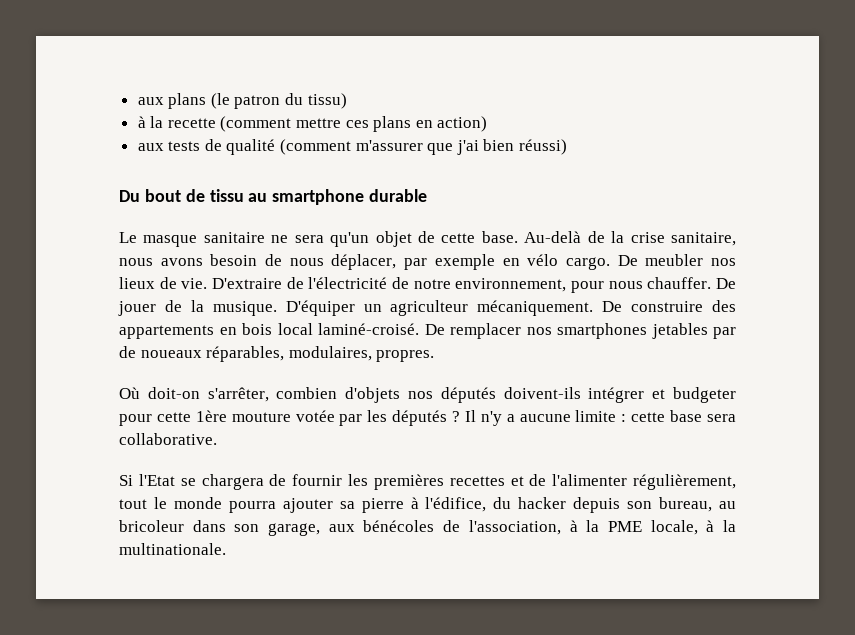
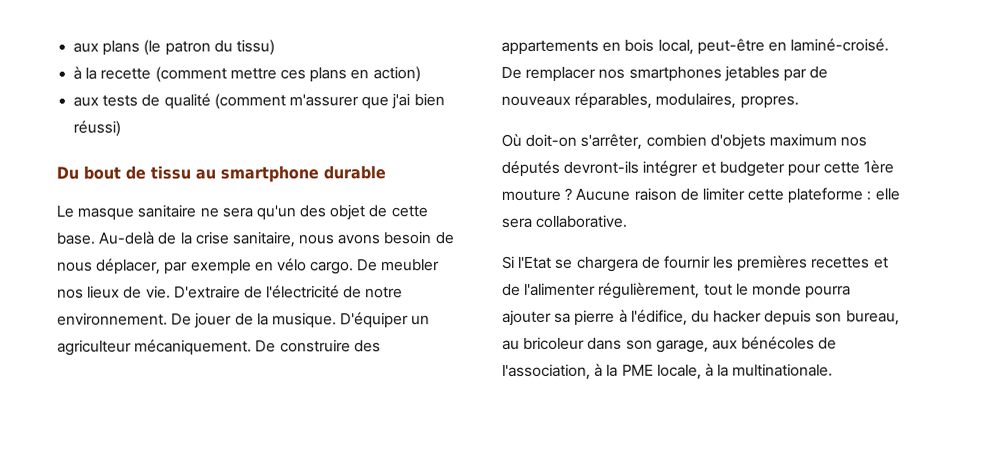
- Le masque sanitaire ne sera qu'un objet de cette base.
+ Le masque sanitaire ne sera qu'un des objet de cette base.
- D'extraire de l'électricité de notre environnement, pour nous chauffer.
+ D'extraire de l'électricité de notre environnement.
- De construire des appartements en bois local laminé-croisé.
+ De construire des appartements en bois local, peut-être en laminé-croisé.
- De remplacer nos smartphones jetables par de noueaux réparables, modulaires, propres.
+ De remplacer nos smartphones jetables par de nouveaux réparables, modulaires, propres.
- Où doit-on s'arrêter, combien d'objets nos députés doivent-ils intégrer et budgeter pour cette 1ère mouture votée par les députés ? Il n'y a aucune limite : cette base sera collaborative.
+ Où doit-on s'arrêter, combien d'objets maximum nos députés devront-ils intégrer et budgeter pour cette 1ère mouture ? Aucune raison de limiter cette plateforme : elle sera collaborative.

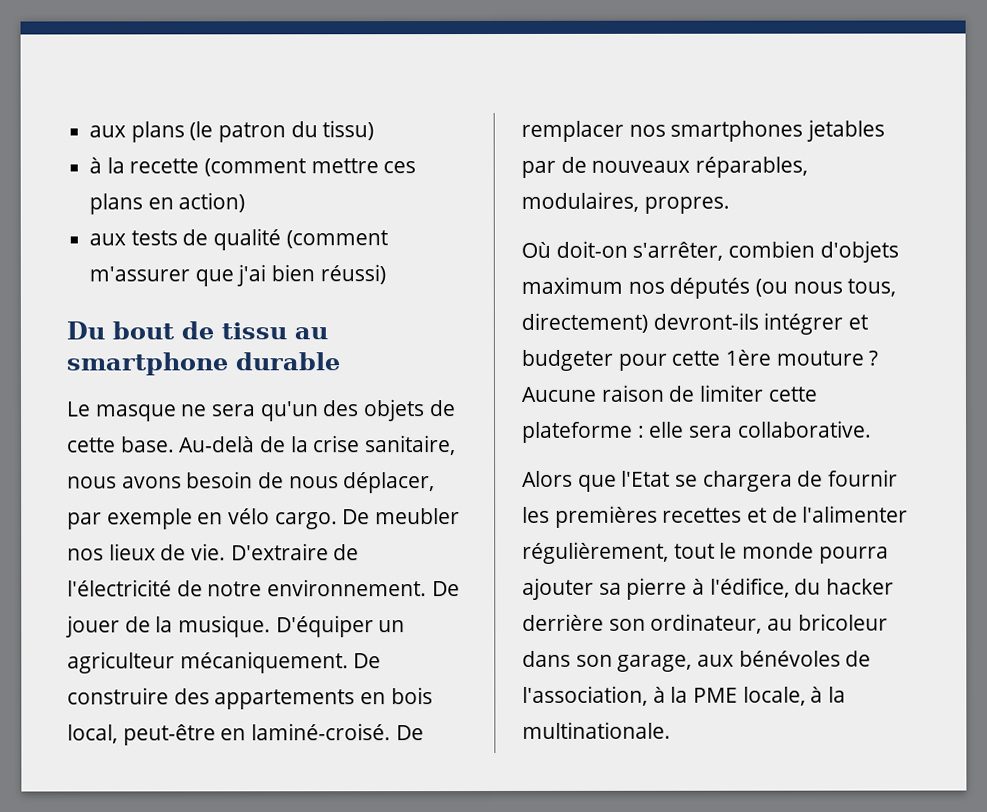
- Le masque sanitaire ne sera qu'un des objet de cette base.
+ Le masque ne sera qu'un des objets de cette base.
- Où doit-on s'arrêter, combien d'objets maximum nos députés devront-ils intégrer et budgeter pour cette 1ère mouture ?
+ Où doit-on s'arrêter, combien d'objets maximum nos députés (ou nous tous, directement) devront-ils intégrer et budgeter pour cette 1ère mouture ?
- Si l'Etat se chargera de fournir les premières recettes et de l'alimenter régulièrement, tout le monde pourra ajouter sa pierre à l'édifice, du hacker depuis son bureau, au bricoleur dans son garage, aux bénécoles de l'association, à la PME locale, à la multinationale.
+ Alors que l'Etat se chargera de fournir les premières recettes et de l'alimenter régulièrement, tout le monde pourra ajouter sa pierre à l'édifice, du hacker derrière son ordinateur, au bricoleur dans son garage, aux bénévoles de l'association, à la PME locale, à la multinationale.

